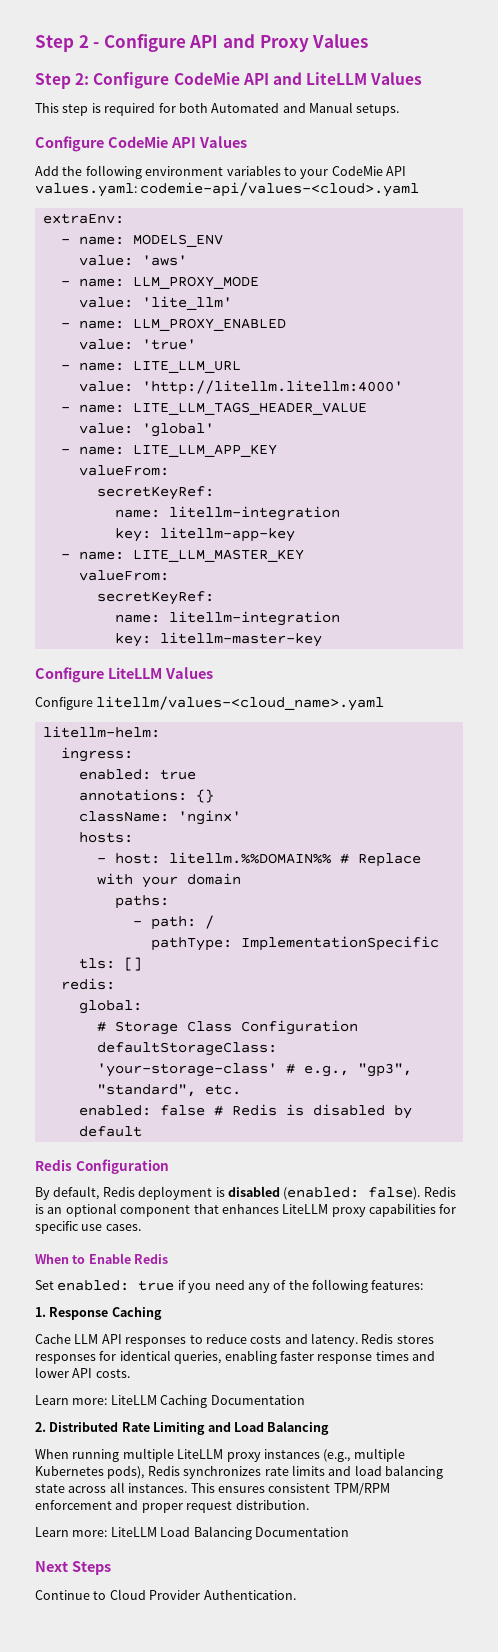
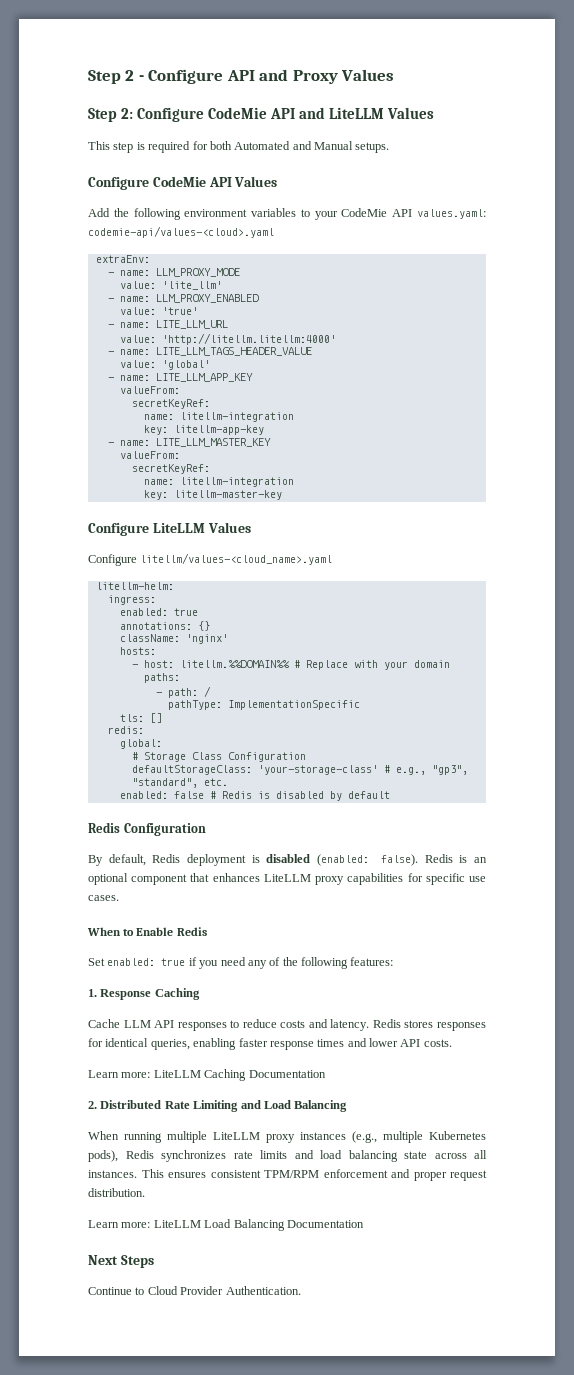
- - name: MODELS_ENV
- value: 'aws'

